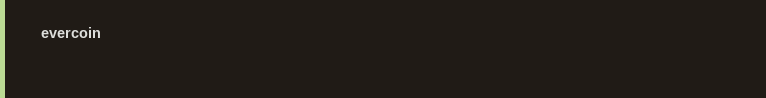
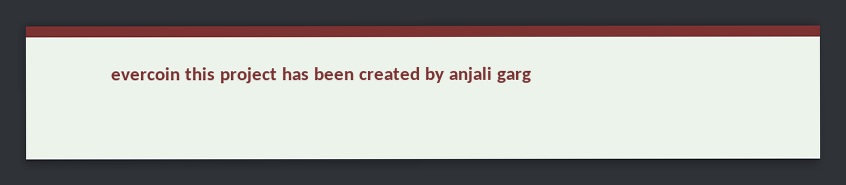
- evercoin
+ evercoin this project has been created by anjali garg

